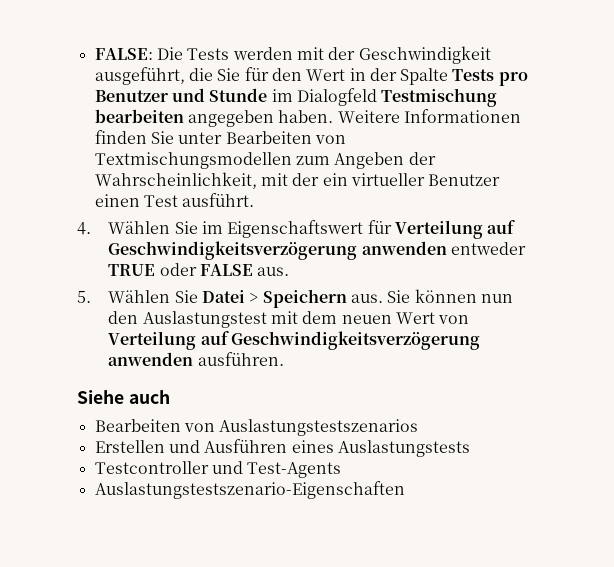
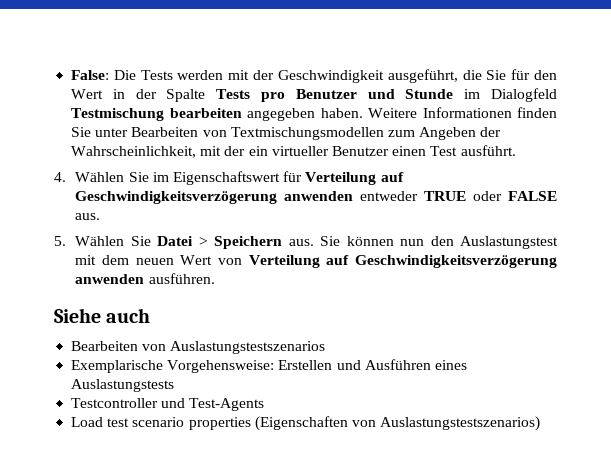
- FALSE: Die Tests werden mit der Geschwindigkeit ausgeführt, die Sie für den Wert in der Spalte Tests pro Benutzer und Stunde im Dialogfeld Testmischung bearbeiten angegeben haben.
+ False: Die Tests werden mit der Geschwindigkeit ausgeführt, die Sie für den Wert in der Spalte Tests pro Benutzer und Stunde im Dialogfeld Testmischung bearbeiten angegeben haben.
- Erstellen und Ausführen eines Auslastungstests
+ Exemplarische Vorgehensweise: Erstellen und Ausführen eines Auslastungstests
- Auslastungstestszenario-Eigenschaften
+ Load test scenario properties (Eigenschaften von Auslastungstestszenarios)

